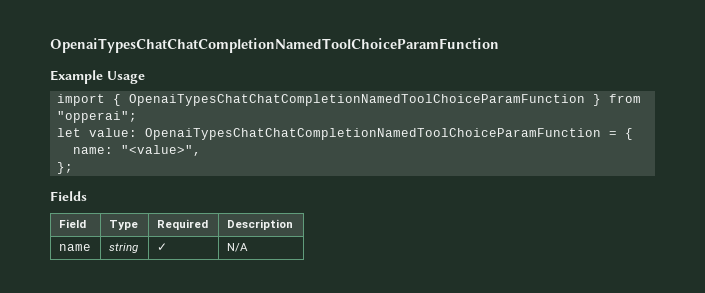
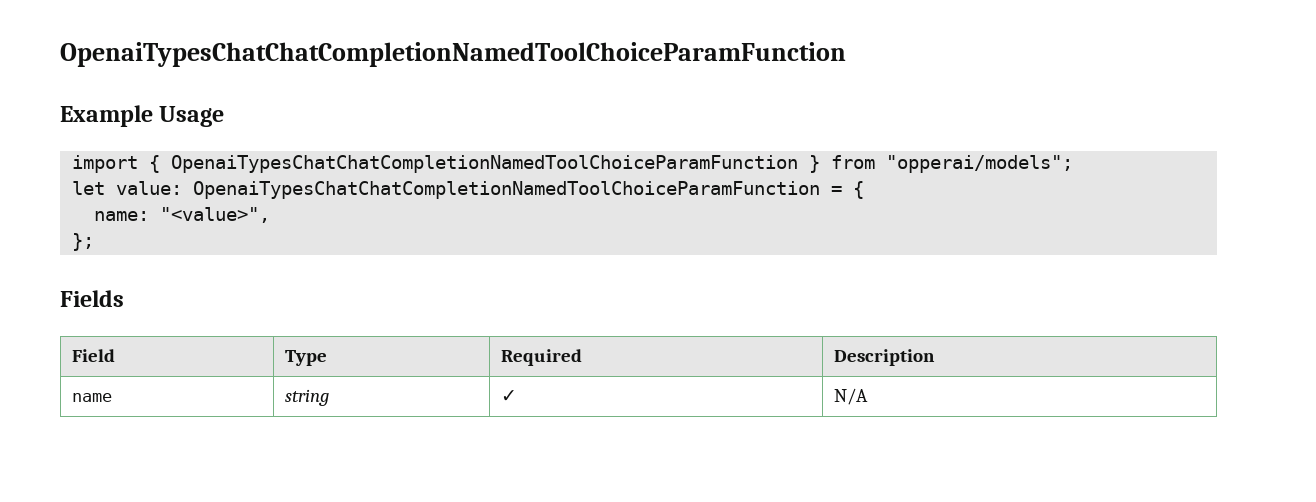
- import { OpenaiTypesChatChatCompletionNamedToolChoiceParamFunction } from "opperai";
+ import { OpenaiTypesChatChatCompletionNamedToolChoiceParamFunction } from "opperai/models";

